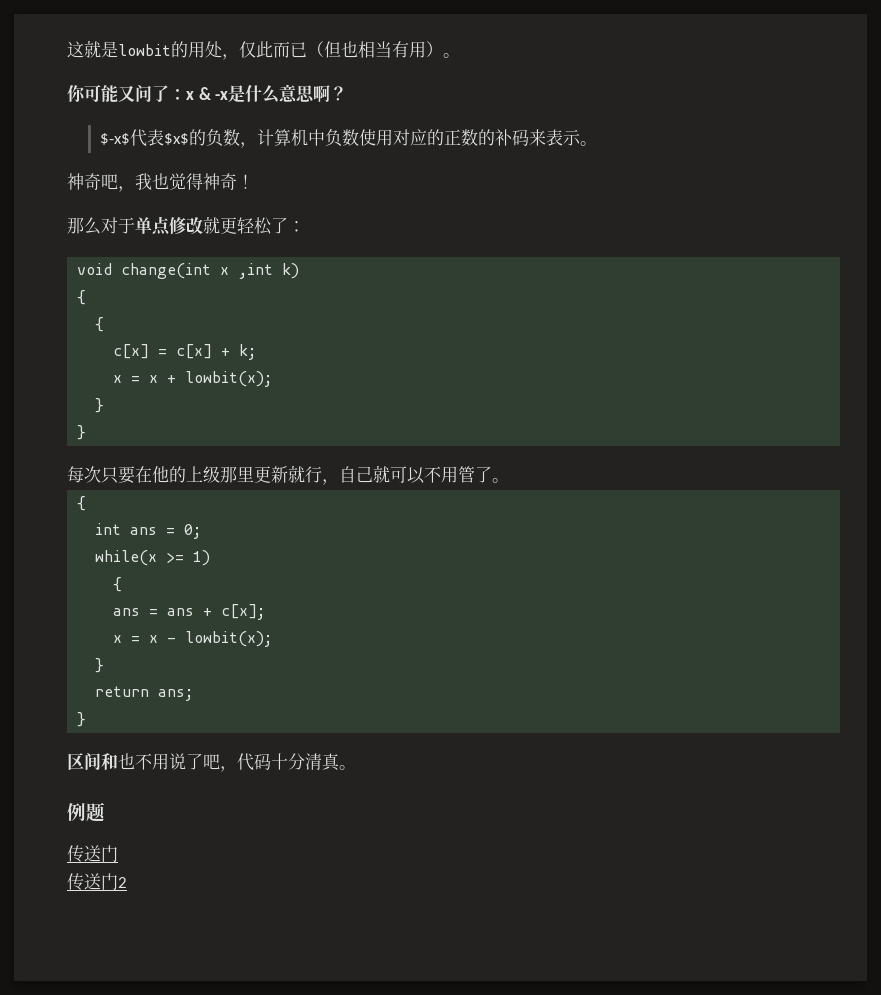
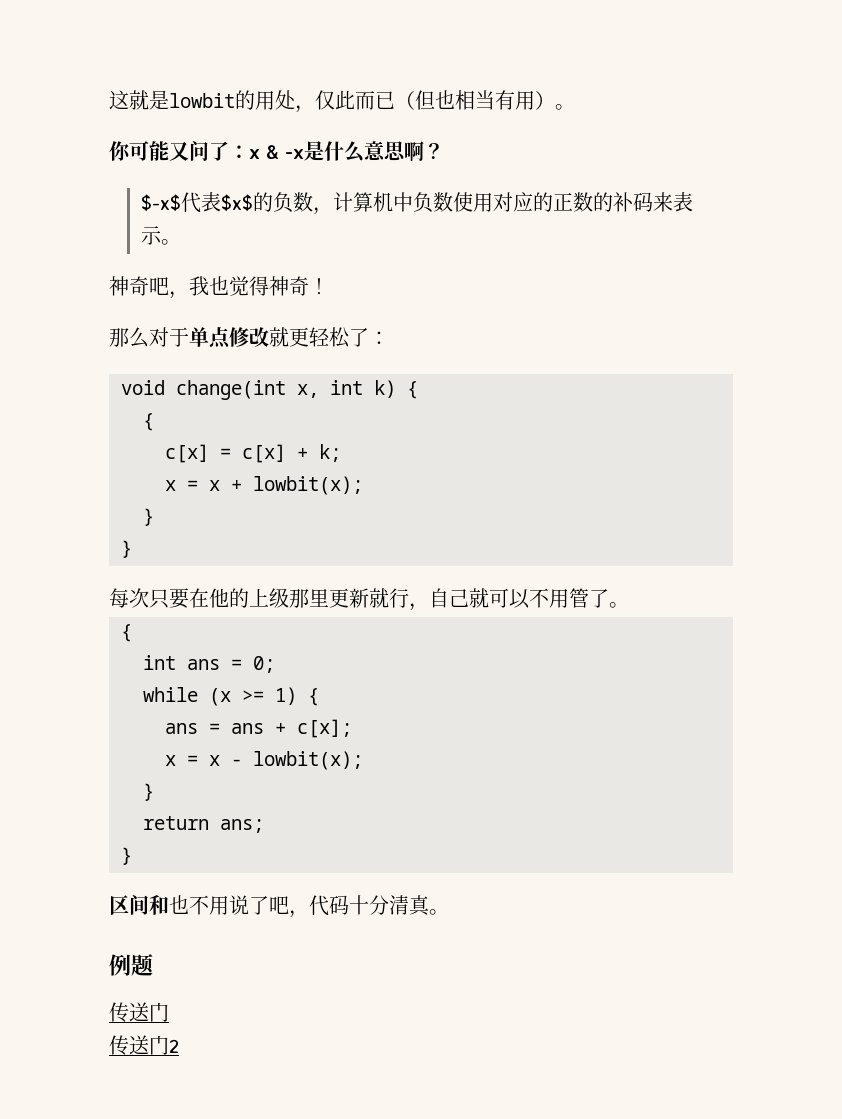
- void change(int x ,int k)
- {
+ void change(int x, int k) {
- while(x >= 1)
- {
+ while (x >= 1) {

